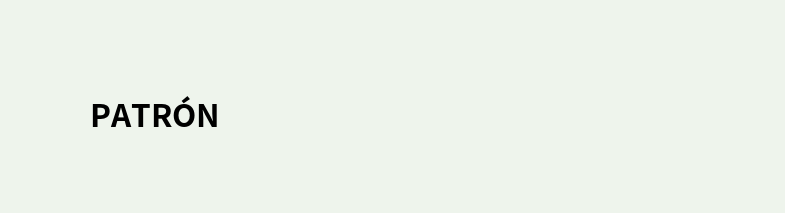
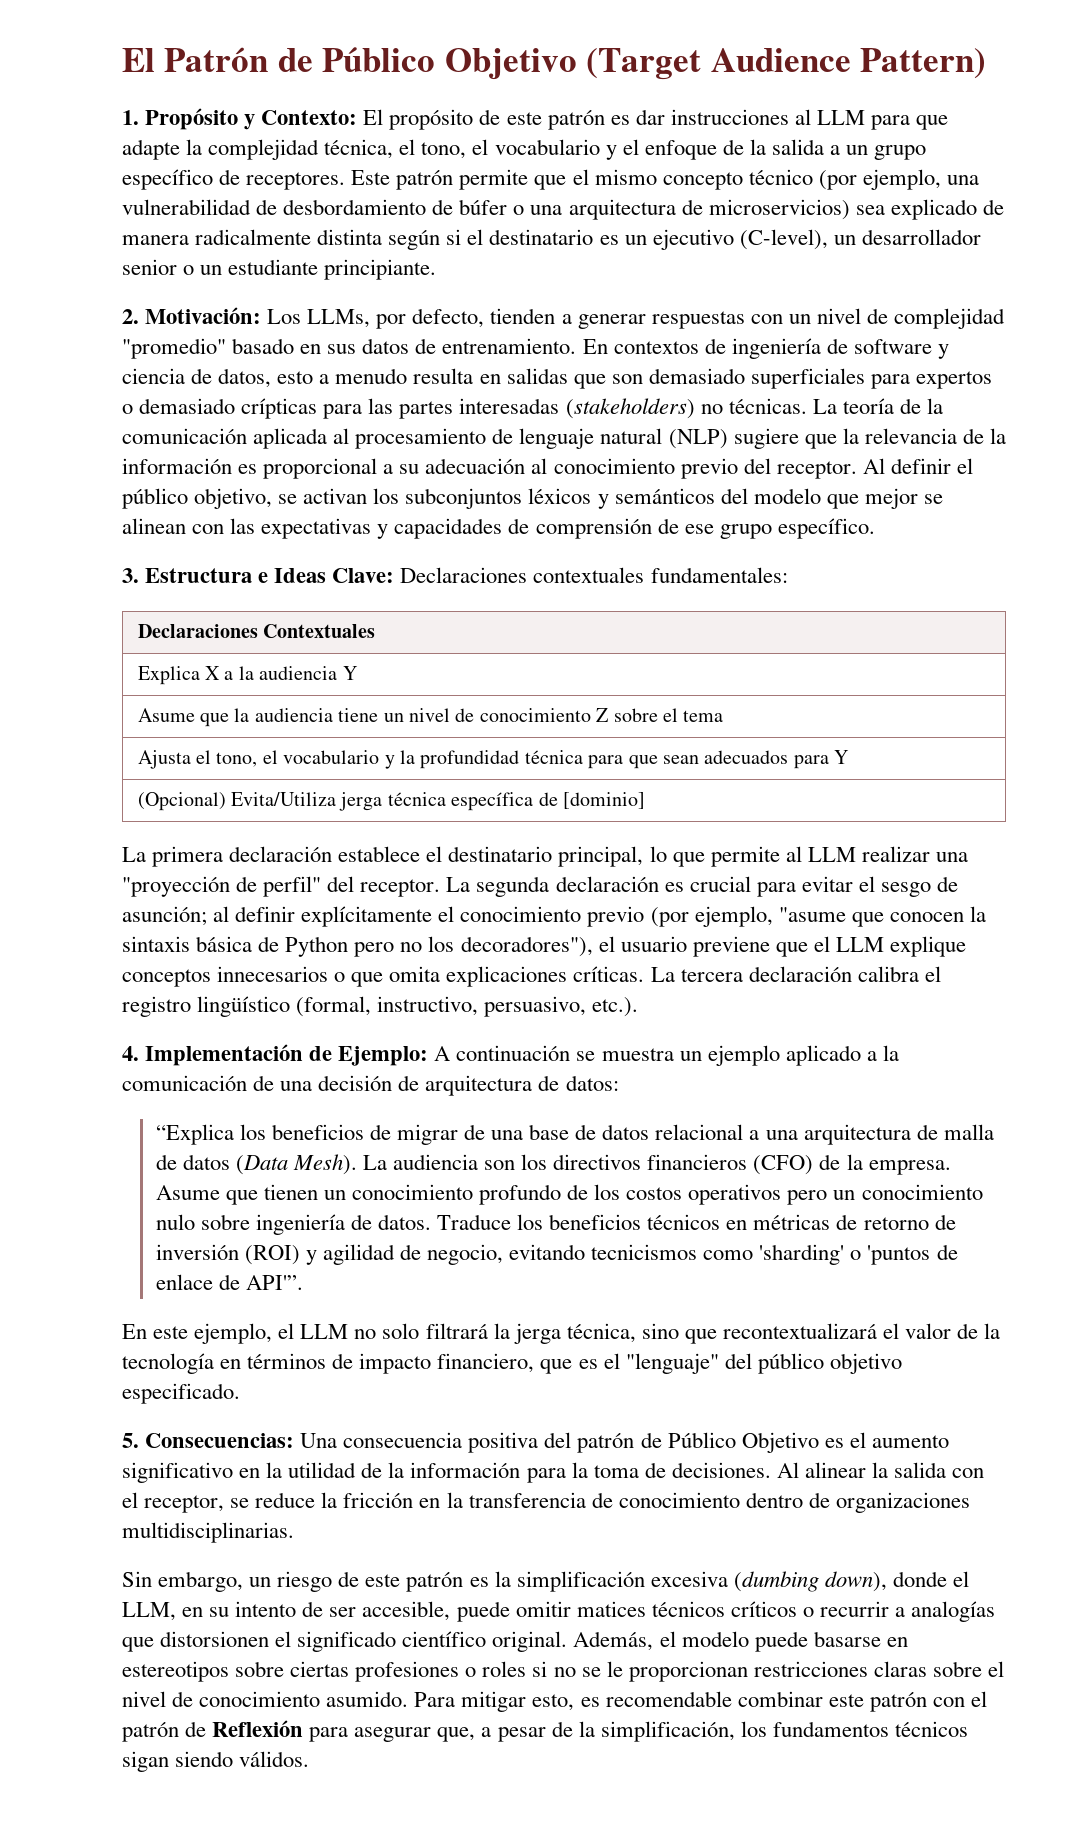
- PATRÓN
+ El Patrón de Público Objetivo (Target Audience Pattern)
+ 1. Propósito y Contexto: El propósito de este patrón es dar instrucciones al LLM para que adapte la complejidad técnica, el tono, el vocabulario y el enfoque de la salida a un grupo específico de receptores. Este patrón permite que el mismo concepto técnico (por ejemplo, una vulnerabilidad de desbordamiento de búfer o una arquitectura de microservicios) sea explicado de manera radicalmente distinta según si el destinatario es un ejecutivo (C-level), un desarrollador senior o un estudiante principiante.
+ 2. Motivación: Los LLMs, por defecto, tienden a generar respuestas con un nivel de complejidad "promedio" basado en sus datos de entrenamiento. En contextos de ingeniería de software y ciencia de datos, esto a menudo resulta en salidas que son demasiado superficiales para expertos o demasiado crípticas para las partes interesadas (stakeholders) no técnicas. La teoría de la comunicación aplicada al procesamiento de lenguaje natural (NLP) sugiere que la relevancia de la información es proporcional a su adecuación al conocimiento previo del receptor. Al definir el público objetivo, se activan los subconjuntos léxicos y semánticos del modelo que mejor se alinean con las expectativas y capacidades de comprensión de ese grupo específico.
+ 3. Estructura e Ideas Clave: Declaraciones contextuales fundamentales:
+ Declaraciones Contextuales
+ Explica X a la audiencia Y
+ Asume que la audiencia tiene un nivel de conocimiento Z sobre el tema
+ Ajusta el tono, el vocabulario y la profundidad técnica para que sean adecuados para Y
+ (Opcional) Evita/Utiliza jerga técnica específica de [dominio]
+ La primera declaración establece el destinatario principal, lo que permite al LLM realizar una "proyección de perfil" del receptor. La segunda declaración es crucial para evitar el sesgo de asunción; al definir explícitamente el conocimiento previo (por ejemplo, "asume que conocen la sintaxis básica de Python pero no los decoradores"), el usuario previene que el LLM explique conceptos innecesarios o que omita explicaciones críticas. La tercera declaración calibra el registro lingüístico (formal, instructivo, persuasivo, etc.).
+ 4. Implementación de Ejemplo: A continuación se muestra un ejemplo aplicado a la comunicación de una decisión de arquitectura de datos:
+ “Explica los beneficios de migrar de una base de datos relacional a una arquitectura de malla de datos (Data Mesh). La audiencia son los directivos financieros (CFO) de la empresa. Asume que tienen un conocimiento profundo de los costos operativos pero un conocimiento nulo sobre ingeniería de datos. Traduce los beneficios técnicos en métricas de retorno de inversión (ROI) y agilidad de negocio, evitando tecnicismos como 'sharding' o 'puntos de enlace de API'”.
+ En este ejemplo, el LLM no solo filtrará la jerga técnica, sino que recontextualizará el valor de la tecnología en términos de impacto financiero, que es el "lenguaje" del público objetivo especificado.
+ 5. Consecuencias: Una consecuencia positiva del patrón de Público Objetivo es el aumento significativo en la utilidad de la información para la toma de decisiones. Al alinear la salida con el receptor, se reduce la fricción en la transferencia de conocimiento dentro de organizaciones multidisciplinarias.
+ Sin embargo, un riesgo de este patrón es la simplificación excesiva (dumbing down), donde el LLM, en su intento de ser accesible, puede omitir matices técnicos críticos o recurrir a analogías que distorsionen el significado científico original. Además, el modelo puede basarse en estereotipos sobre ciertas profesiones o roles si no se le proporcionan restricciones claras sobre el nivel de conocimiento asumido. Para mitigar esto, es recomendable combinar este patrón con el patrón de Reflexión para asegurar que, a pesar de la simplificación, los fundamentos técnicos sigan siendo válidos.

